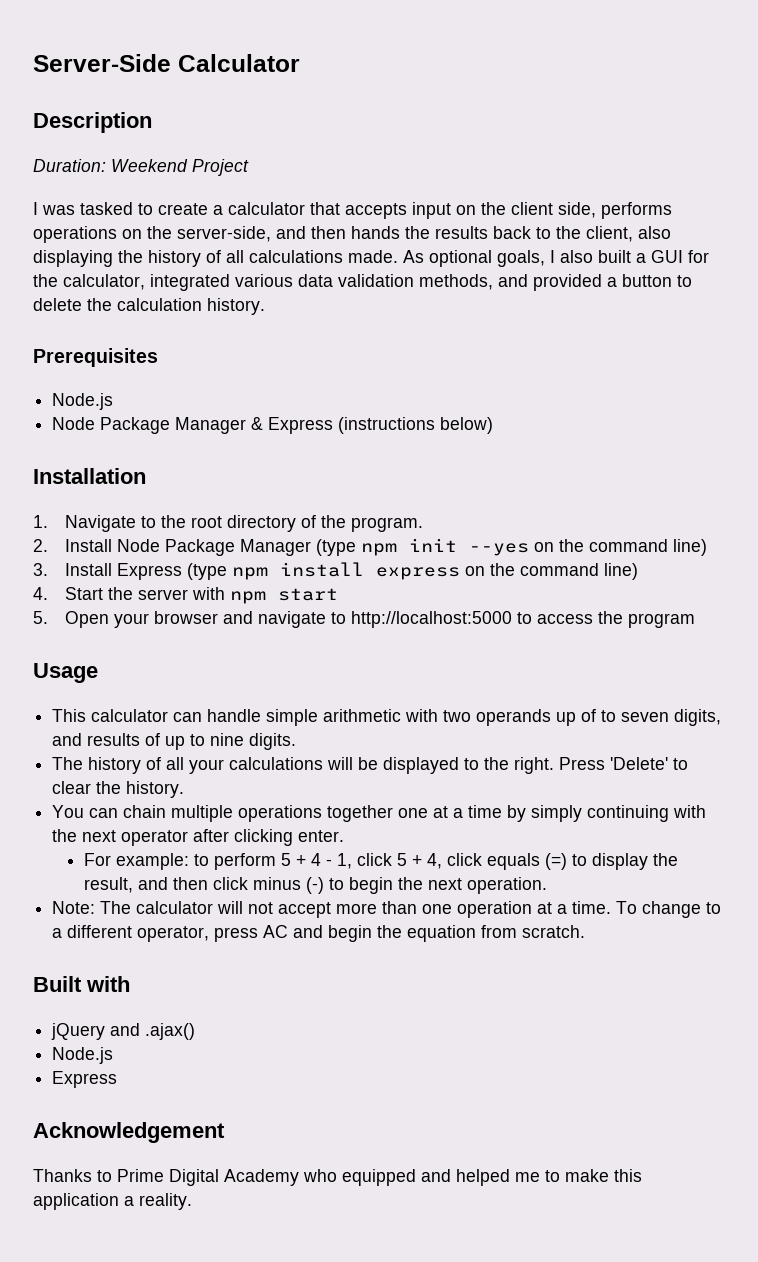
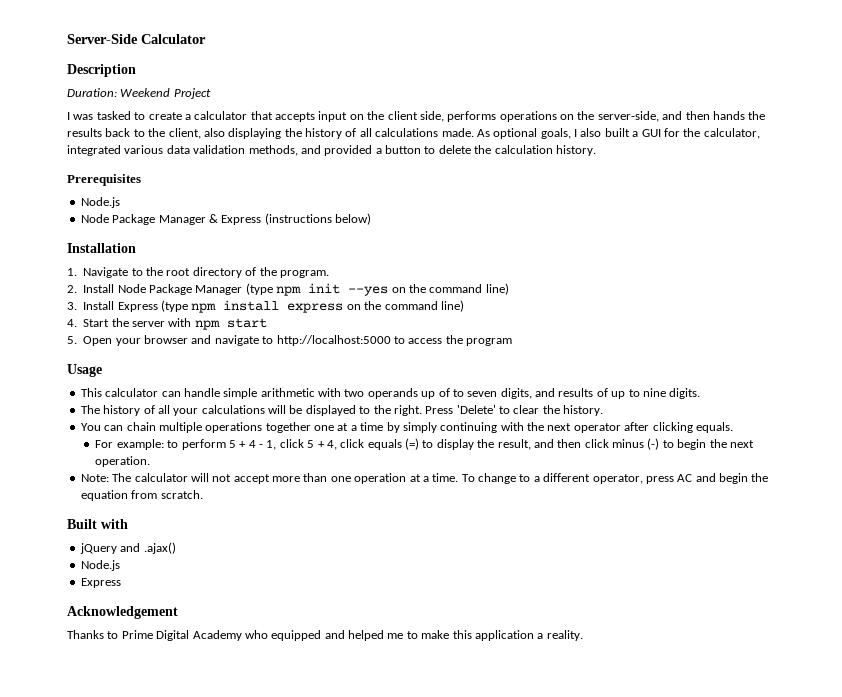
- You can chain multiple operations together one at a time by simply continuing with the next operator after clicking enter.
+ You can chain multiple operations together one at a time by simply continuing with the next operator after clicking equals.

